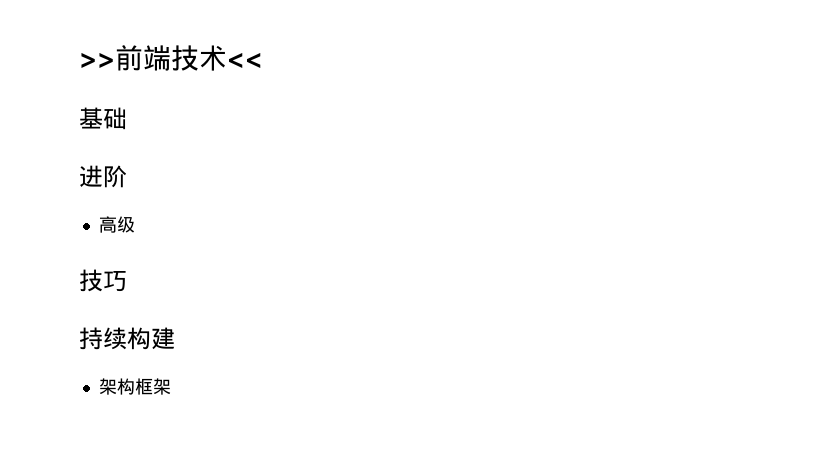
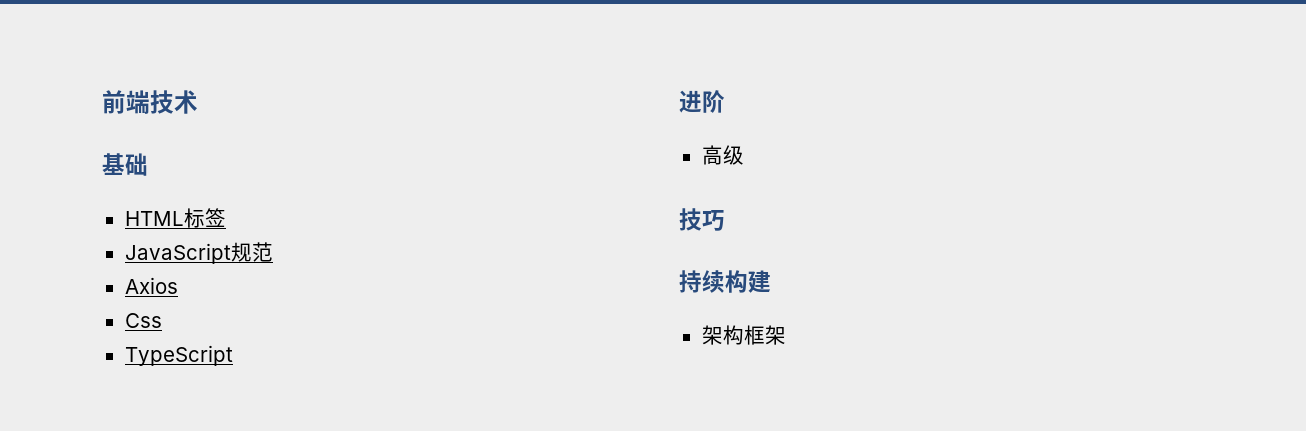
- >>前端技术<<
+ 前端技术
+ HTML标签
+ JavaScript规范
+ Axios
+ Css
+ TypeScript

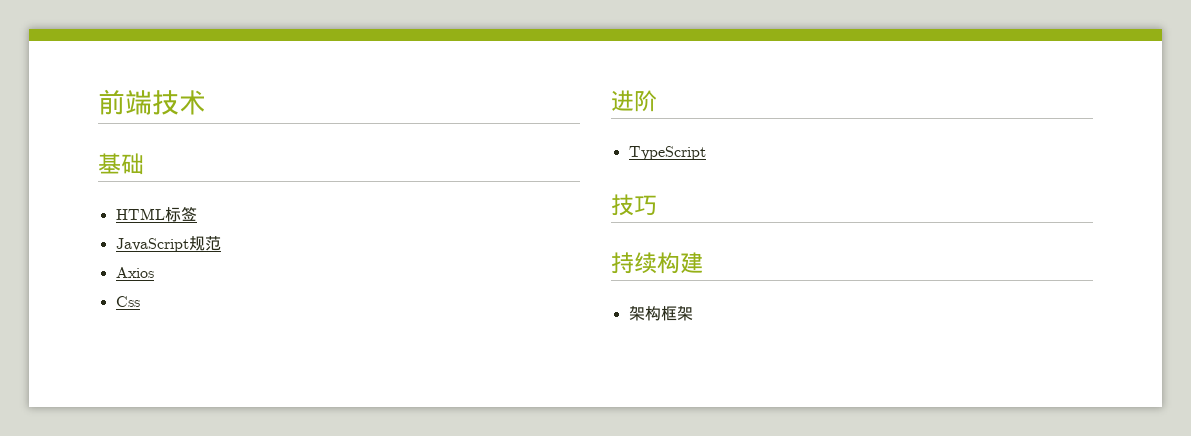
- TypeScript
- 高级
+ TypeScript

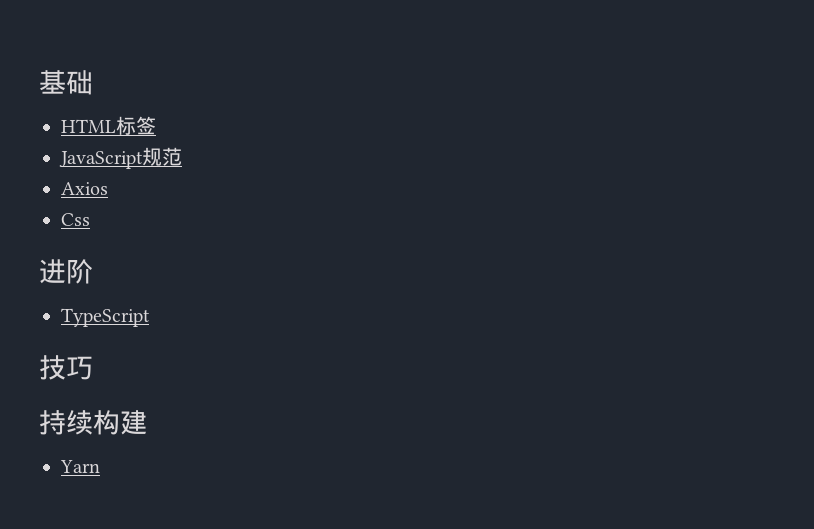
- 前端技术
- 架构框架
+ Yarn

